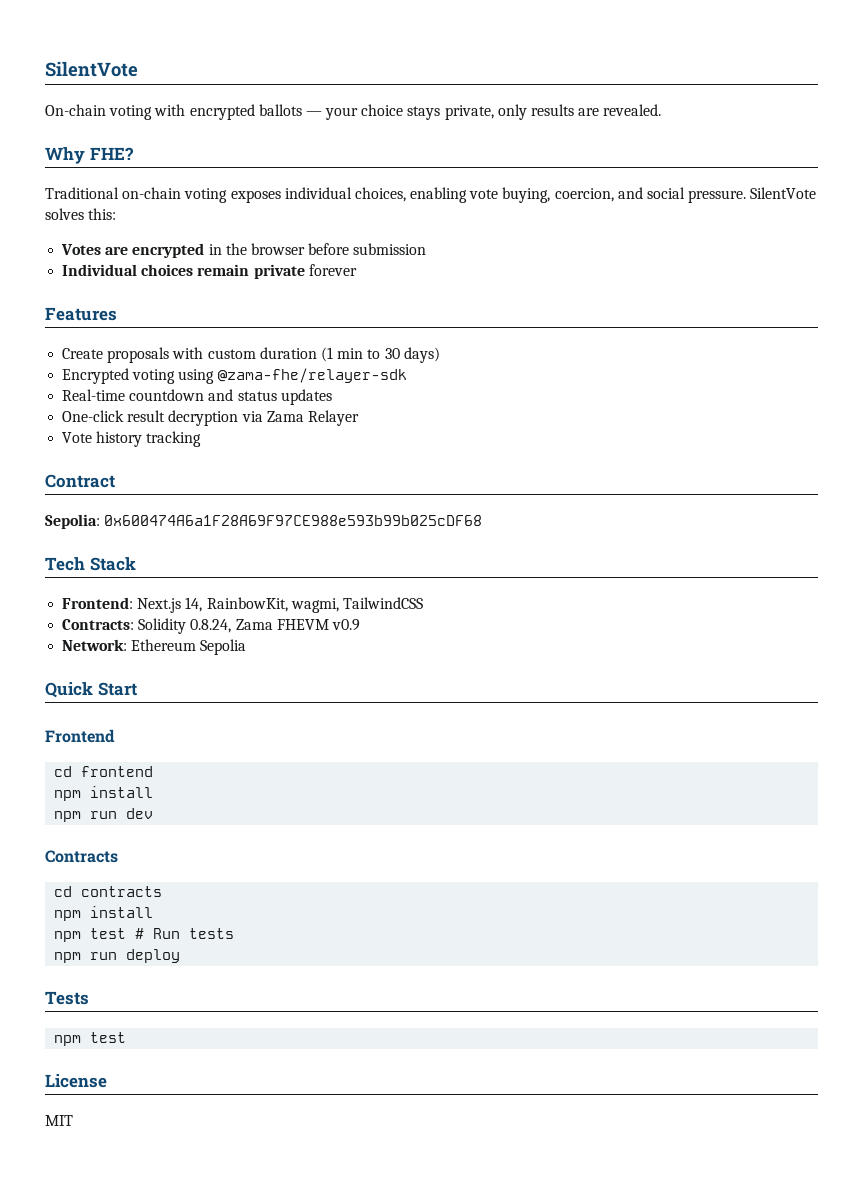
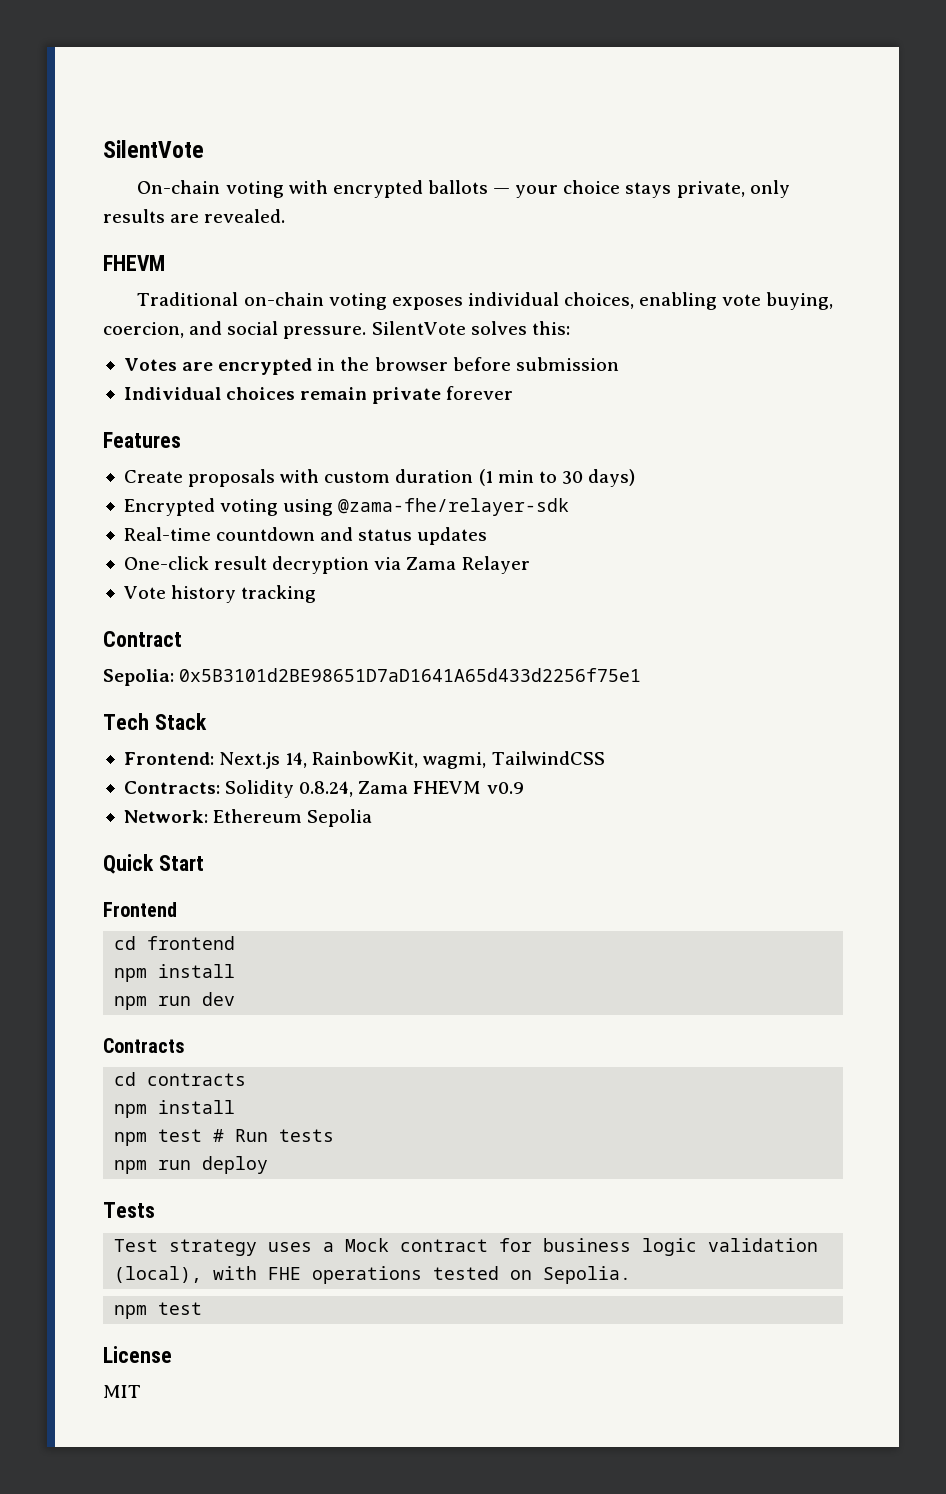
  On-chain voting with encrypted ballots — your choice stays private, only results are revealed.
- Why FHE?
+ FHEVM
- Sepolia: 0x600474A6a1F28A69F97CE988e593b99b025cDF68
+ Sepolia: 0x5B3101d2BE98651D7aD1641A65d433d2256f75e1
+ Test strategy uses a Mock contract for business logic validation (local), with FHE operations tested on Sepolia.

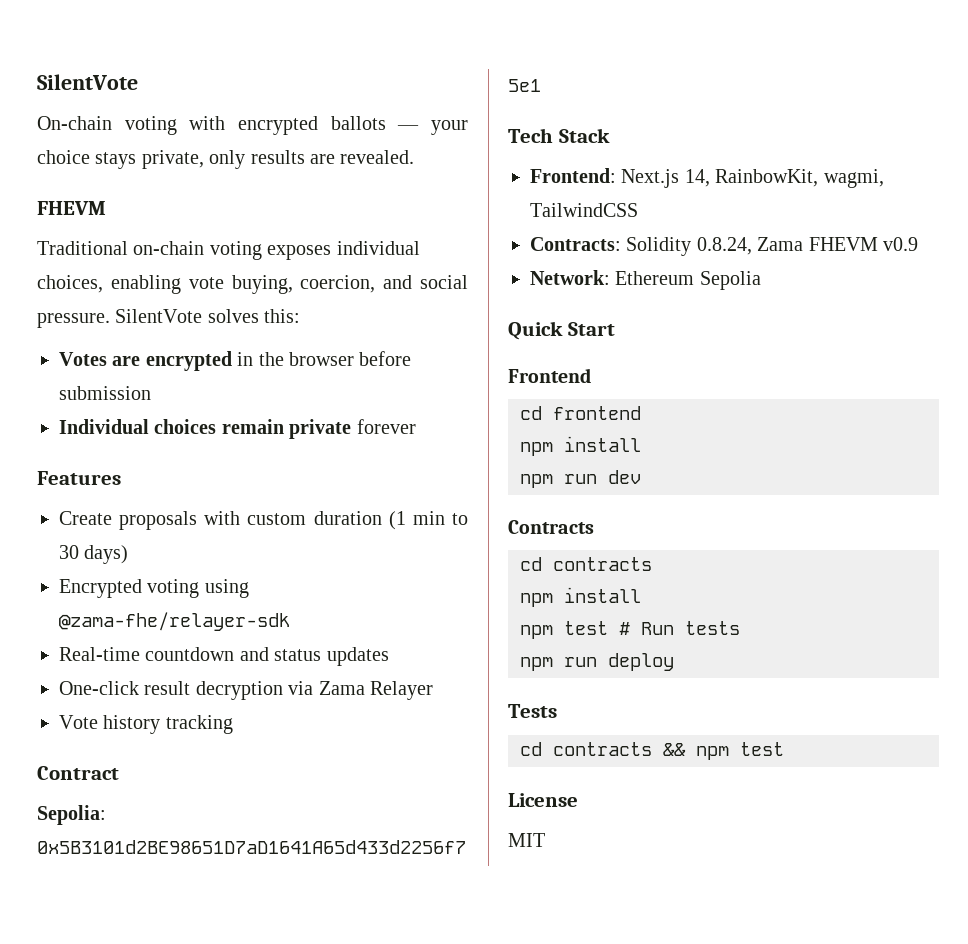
- Test strategy uses a Mock contract for business logic validation (local), with FHE operations tested on Sepolia.
- npm test
+ cd contracts && npm test

